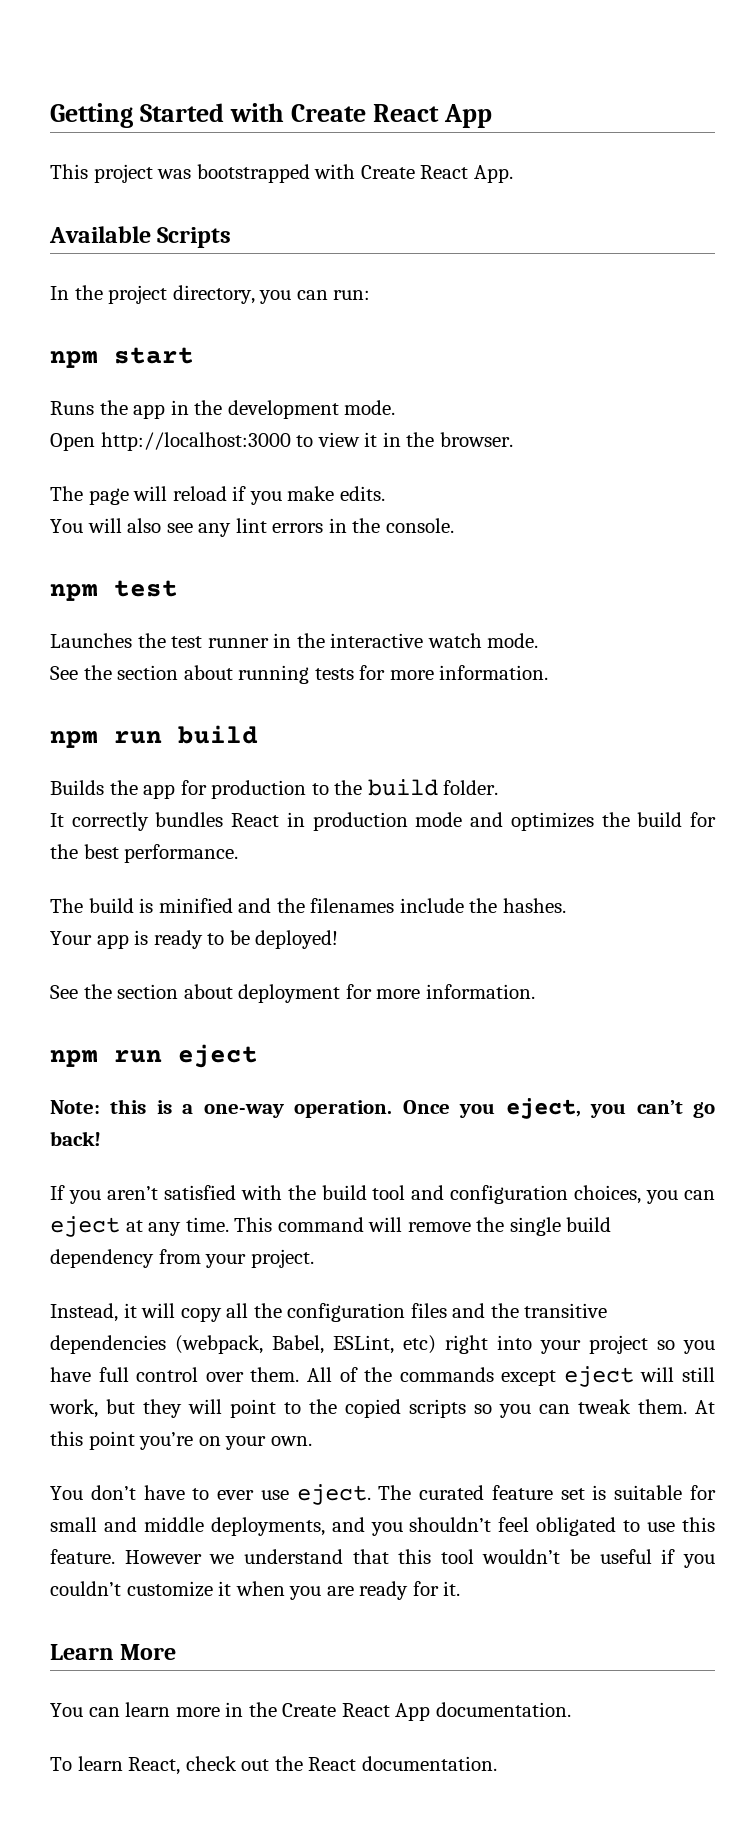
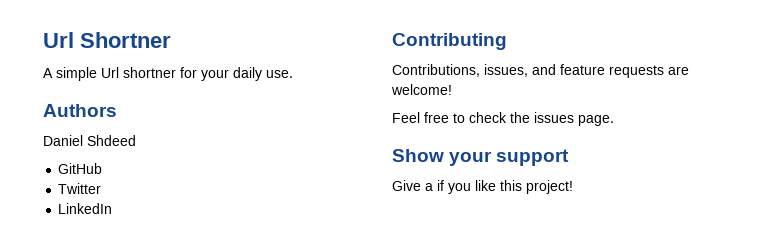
- Getting Started with Create React App
- This project was bootstrapped with Create React App.
- Available Scripts
- In the project directory, you can run:
- npm start
- Runs the app in the development mode.
- Open http://localhost:3000 to view it in the browser.
- The page will reload if you make edits.
- You will also see any lint errors in the console.
- npm test
- Launches the test runner in the interactive watch mode.
- See the section about running tests for more information.
- npm run build
- Builds the app for production to the build folder.
- It correctly bundles React in production mode and optimizes the build for the best performance.
- The build is minified and the filenames include the hashes.
- Your app is ready to be deployed!
- See the section about deployment for more information.
- npm run eject
- Note: this is a one-way operation. Once you eject, you can’t go back!
- If you aren’t satisfied with the build tool and configuration choices, you can eject at any time. This command will remove the single build dependency from your project.
- Instead, it will copy all the configuration files and the transitive dependencies (webpack, Babel, ESLint, etc) right into your project so you have full control over them. All of the commands except eject will still work, but they will point to the copied scripts so you can tweak them. At this point you’re on your own.
- You don’t have to ever use eject. The curated feature set is suitable for small and middle deployments, and you shouldn’t feel obligated to use this feature. However we understand that this tool wouldn’t be useful if you couldn’t customize it when you are ready for it.
- Learn More
- You can learn more in the Create React App documentation.
- To learn React, check out the React documentation.
+ Url Shortner
+ A simple Url shortner for your daily use.
+ Authors
+ Daniel Shdeed
+ GitHub
+ Twitter
+ LinkedIn
+ Contributing
+ Contributions, issues, and feature requests are welcome!
+ Feel free to check the issues page.
+ Show your support
+ Give a if you like this project!

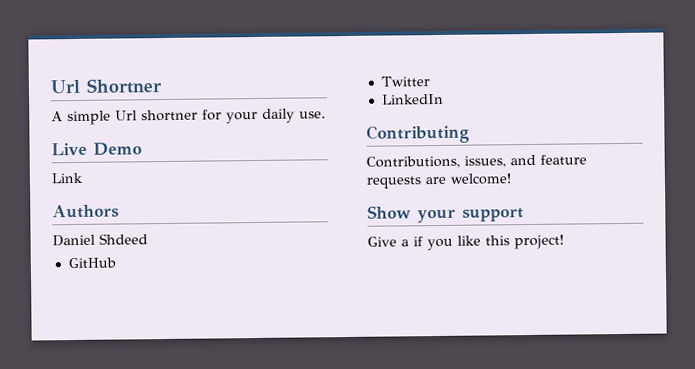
+ Live Demo
+ Link
- Feel free to check the issues page.

